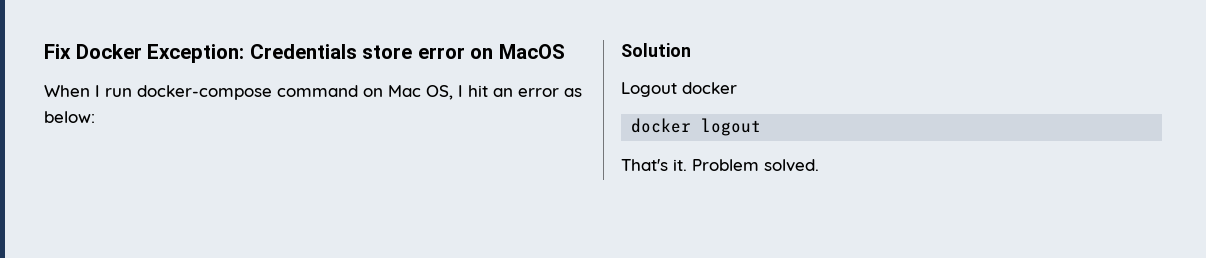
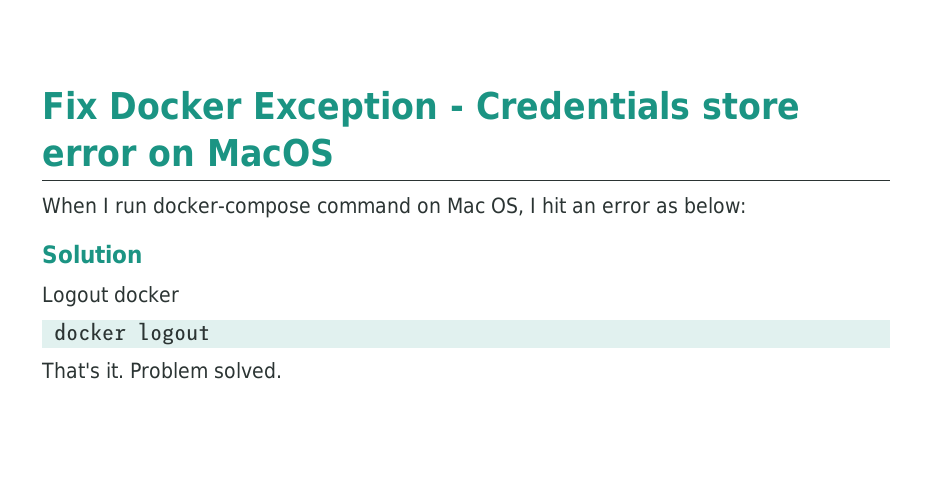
- Fix Docker Exception: Credentials store error on MacOS
+ Fix Docker Exception - Credentials store error on MacOS

